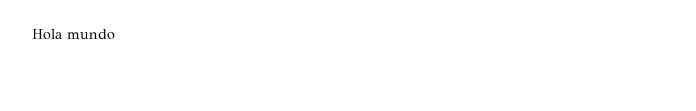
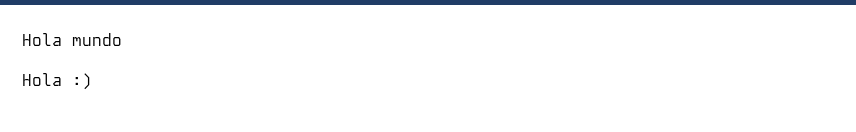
+ Hola :)

